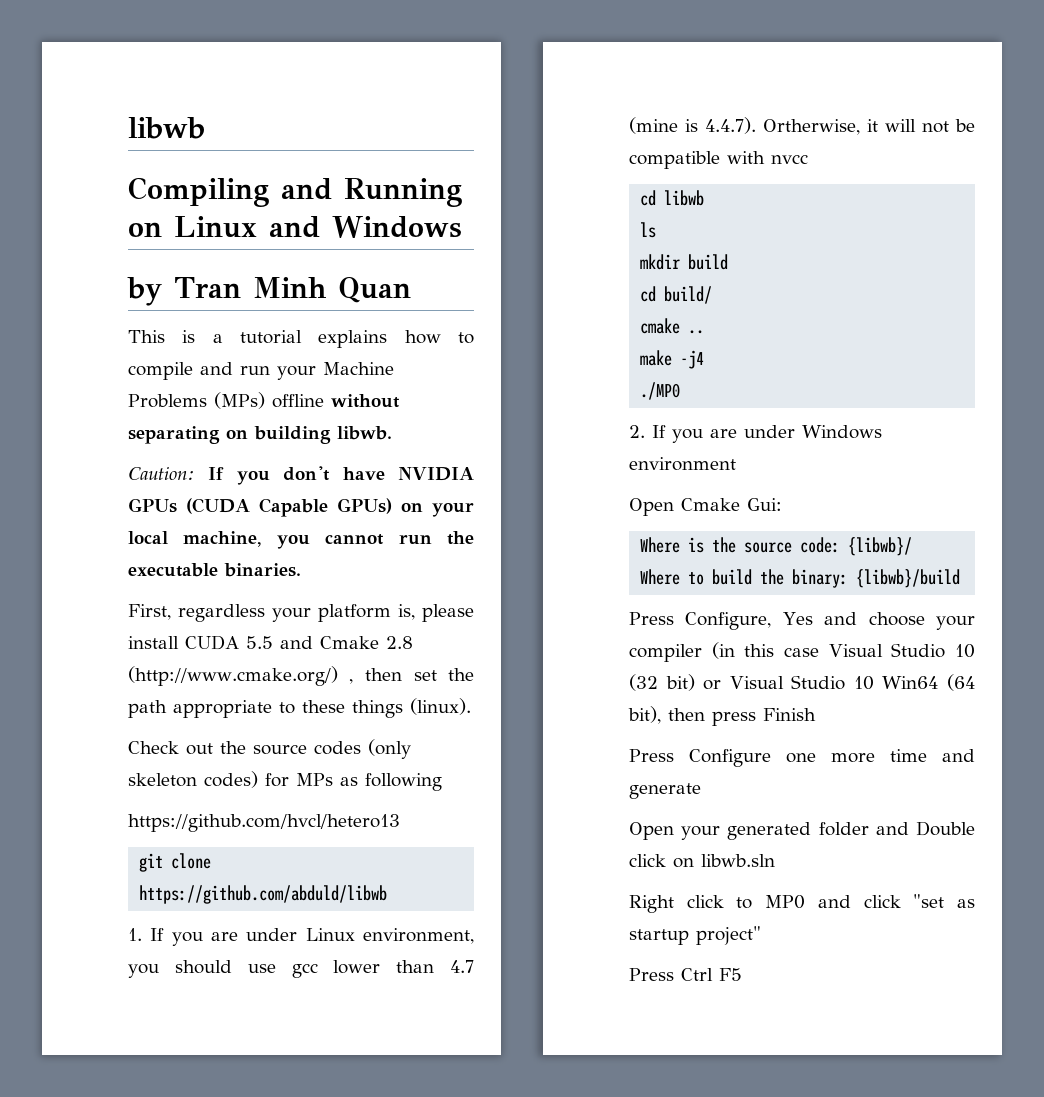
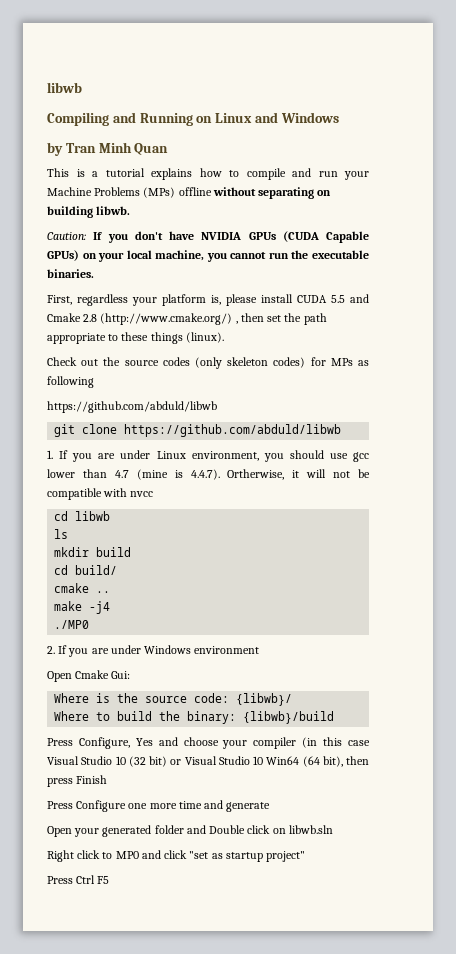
  Check out the source codes (only skeleton codes) for MPs as following
- https://github.com/hvcl/hetero13
+ https://github.com/abduld/libwb

